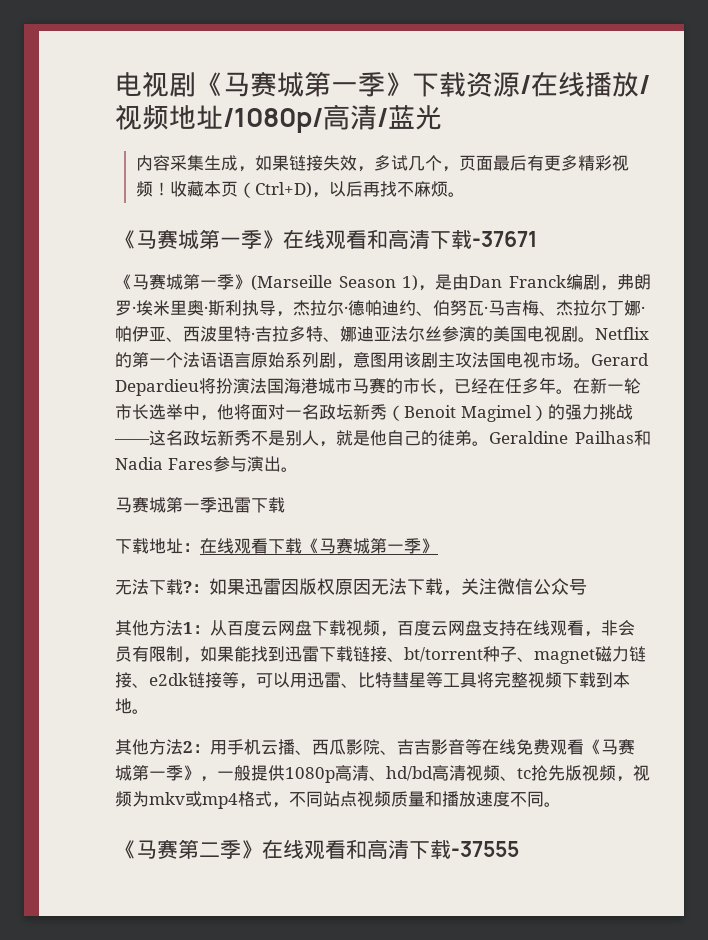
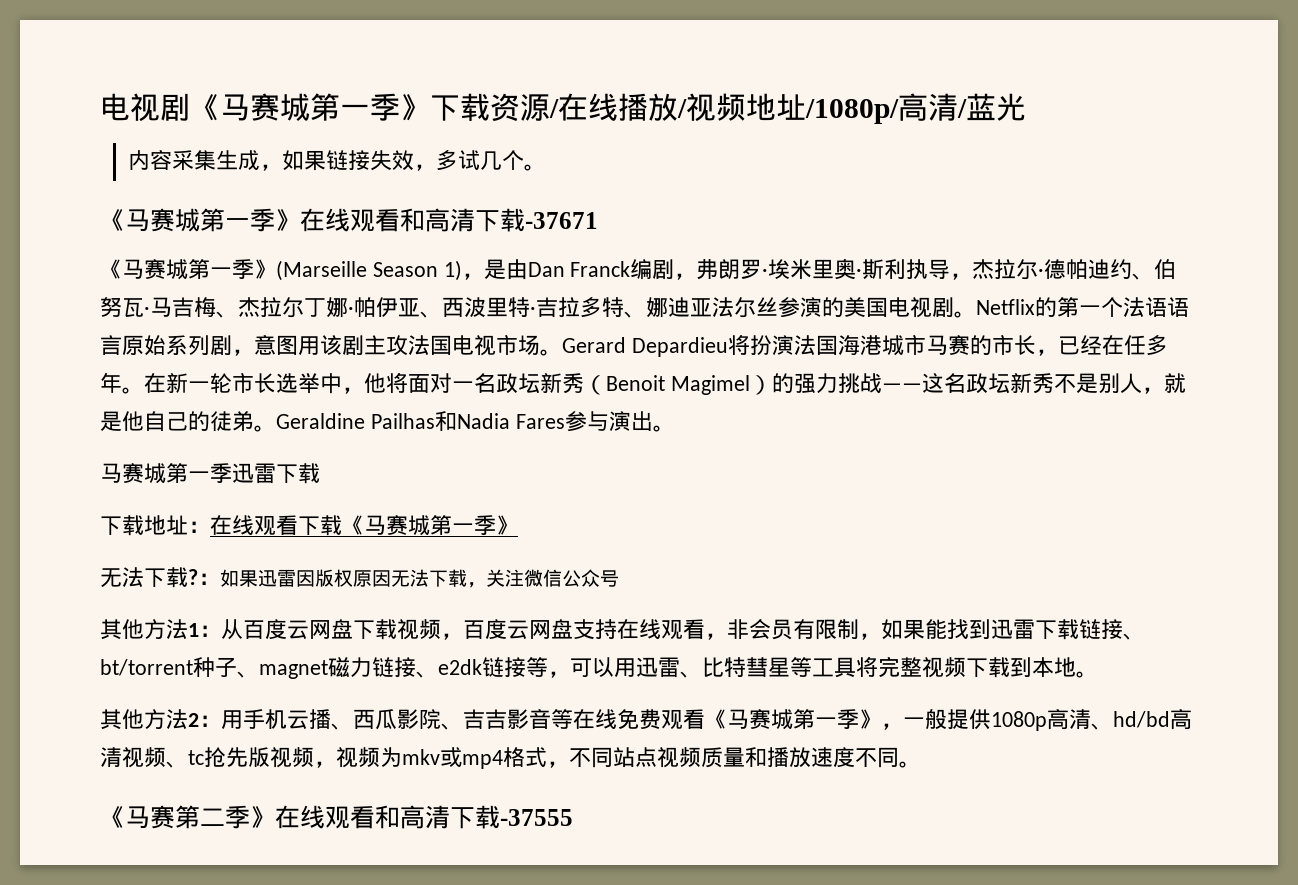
- 内容采集生成，如果链接失效，多试几个，页面最后有更多精彩视频！收藏本页（Ctrl+D)，以后再找不麻烦。
+ 内容采集生成，如果链接失效，多试几个。

